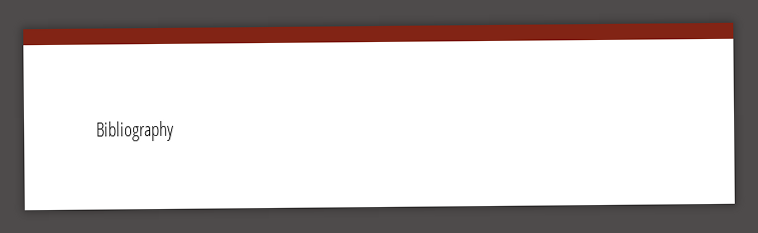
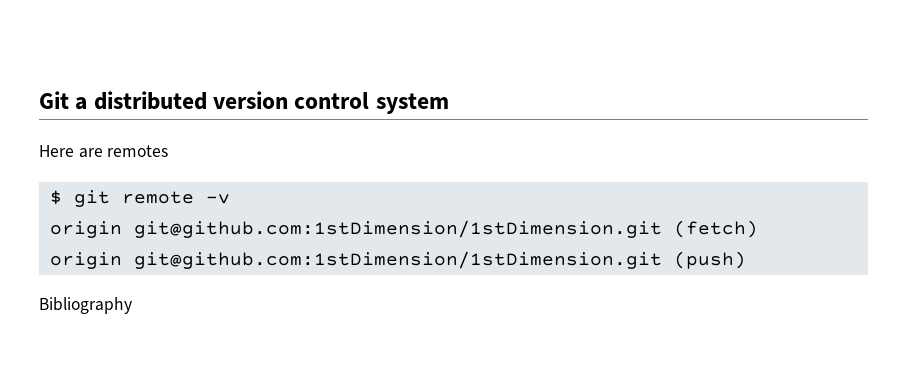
+ Git a distributed version control system
+ Here are remotes
+ $ git remote -v
+ origin git@github.com:1stDimension/1stDimension.git (fetch)
+ origin git@github.com:1stDimension/1stDimension.git (push)

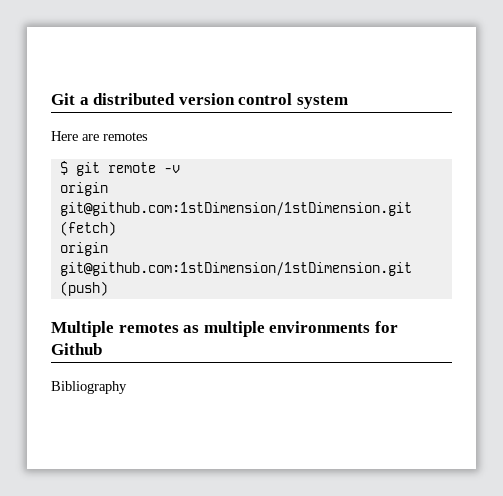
+ Multiple remotes as multiple environments for Github

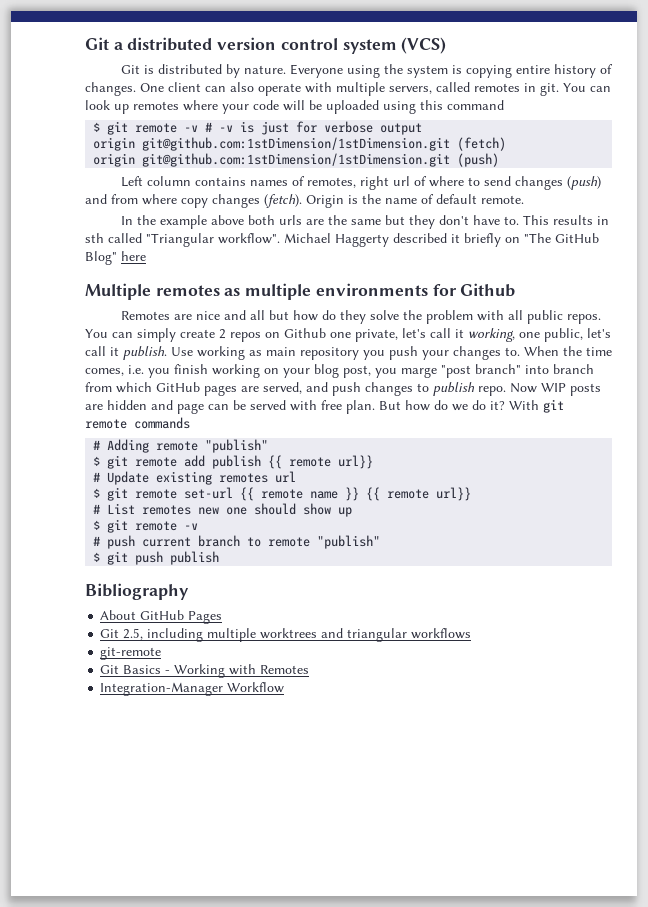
- Git a distributed version control system
- Here are remotes
- $ git remote -v
+ Git a distributed version control system (VCS)
+ Git is distributed by nature. Everyone using the system is copying entire history of changes. One client can also operate with multiple servers, called remotes in git. You can look up remotes where your code will be uploaded using this command
+ $ git remote -v # -v is just for verbose output
+ Left column contains names of remotes, right url of where to send changes (push) and from where copy changes (fetch). Origin is the name of default remote.
+ In the example above both urls are the same but they don't have to. This results in sth called "Triangular workflow". Michael Haggerty described it briefly on "The GitHub Blog" here
+ Remotes are nice and all but how do they solve the problem with all public repos. You can simply create 2 repos on Github one private, let's call it working, one public, let's call it publish. Use working as main repository you push your changes to. When the time comes, i.e. you finish working on your blog post, you marge "post branch" into branch from which GitHub pages are served, and push changes to publish repo. Now WIP posts are hidden and page can be served with free plan. But how do we do it? With git remote commands
+ # Adding remote "publish"
+ $ git remote add publish {{ remote url}}
+ # Update existing remotes url
+ $ git remote set-url {{ remote name }} {{ remote url}}
+ # List remotes new one should show up
+ $ git remote -v
+ # push current branch to remote "publish"
+ $ git push publish
  Bibliography
+ About GitHub Pages
+ Git 2.5, including multiple worktrees and triangular workflows
+ git-remote
+ Git Basics - Working with Remotes
+ Integration-Manager Workflow

